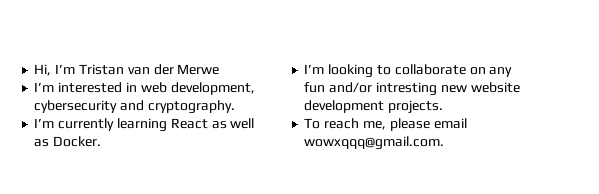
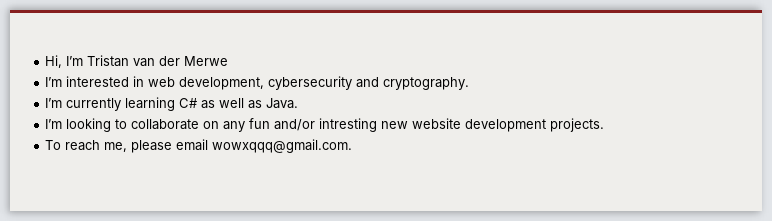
- I’m currently learning React as well as Docker.
+ I’m currently learning C# as well as Java.

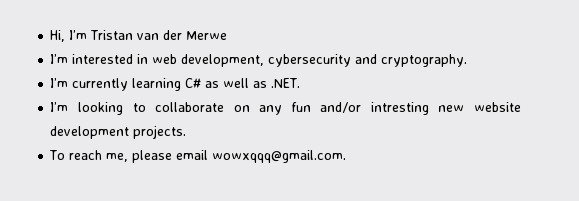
- I’m currently learning C# as well as Java.
+ I’m currently learning C# as well as .NET.

